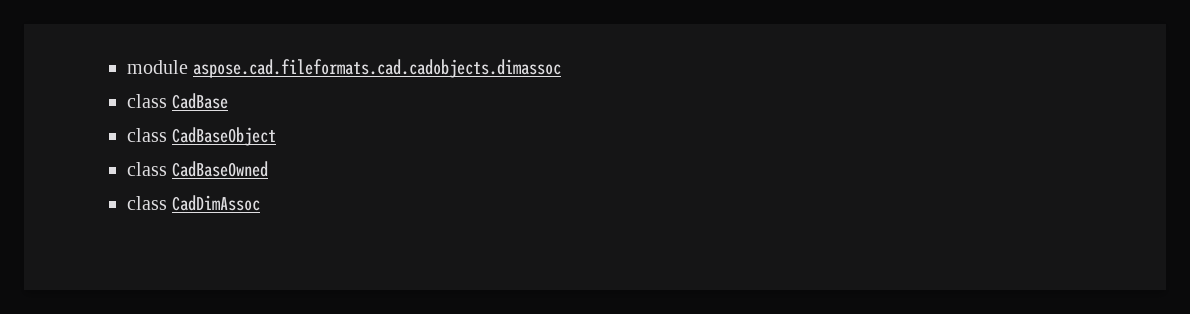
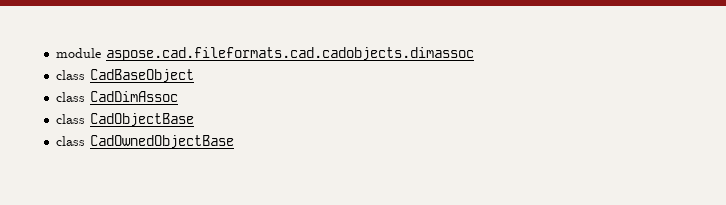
- class CadBase
- class CadBaseOwned
  class CadDimAssoc
+ class CadObjectBase
+ class CadOwnedObjectBase

